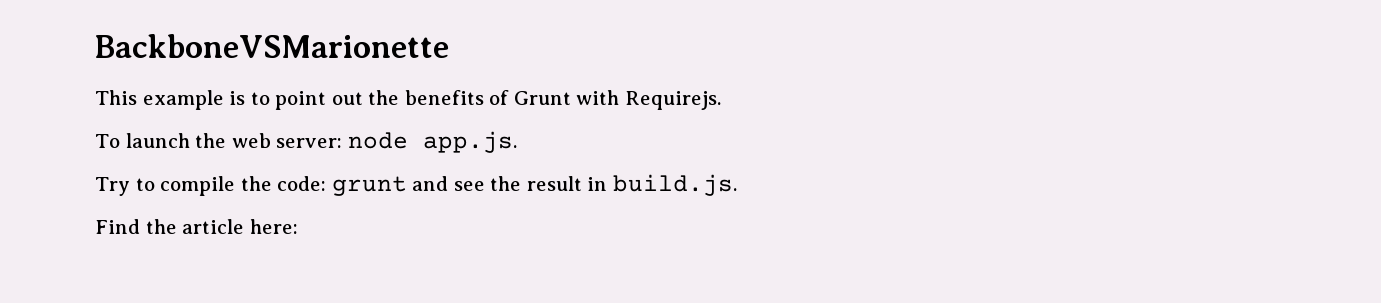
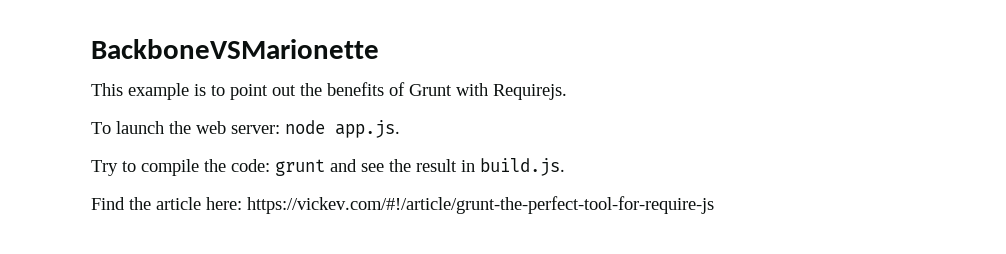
- Find the article here:
+ Find the article here: https://vickev.com/#!/article/grunt-the-perfect-tool-for-require-js

